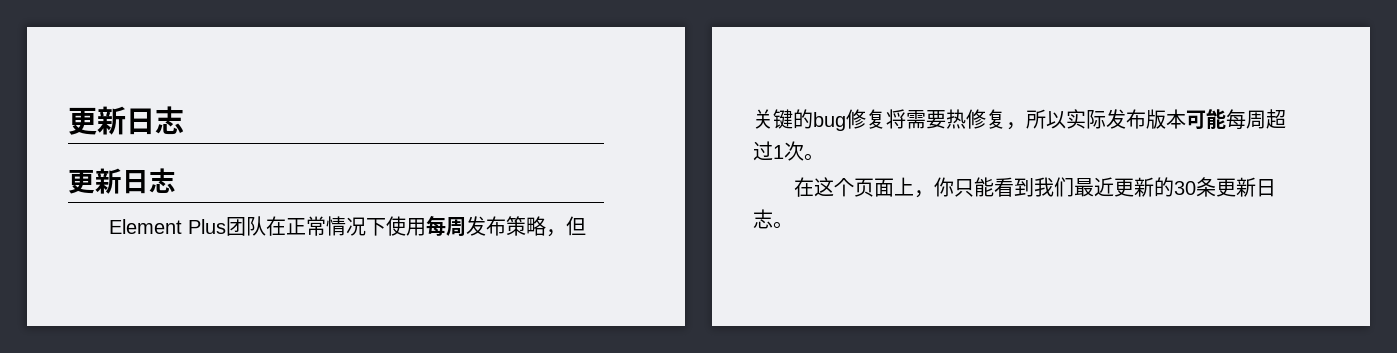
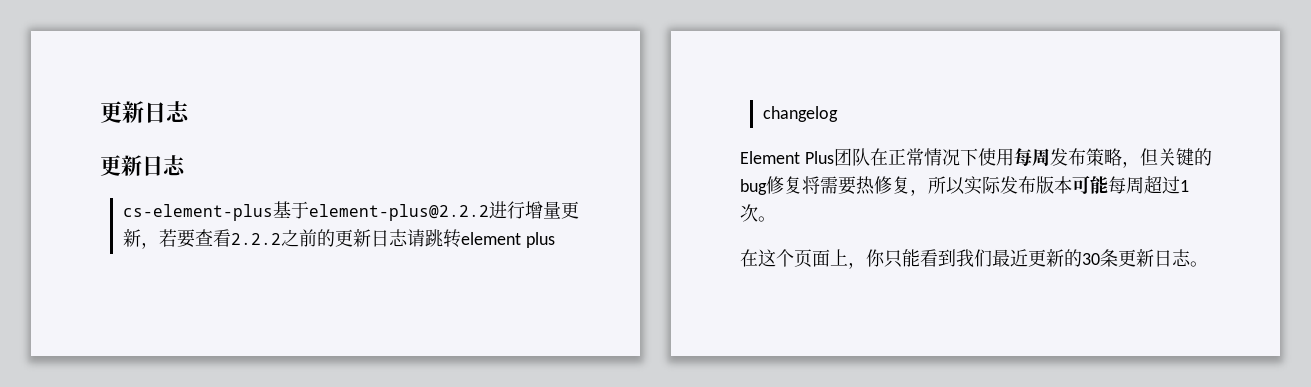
+ cs-element-plus基于element-plus@2.2.2进行增量更新，若要查看2.2.2之前的更新日志请跳转element plus changelog

